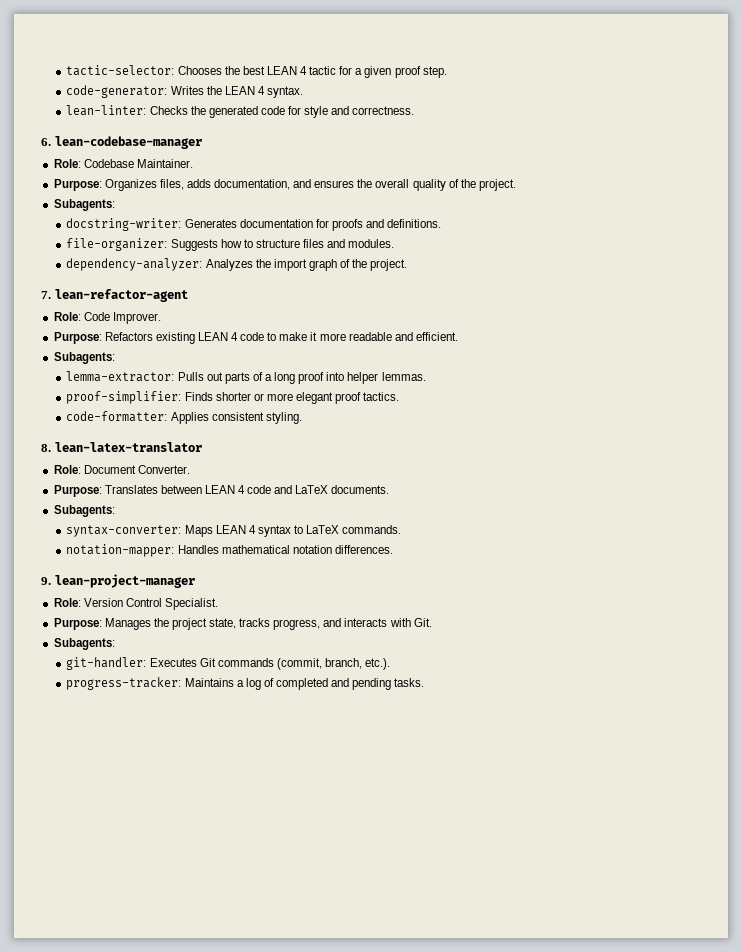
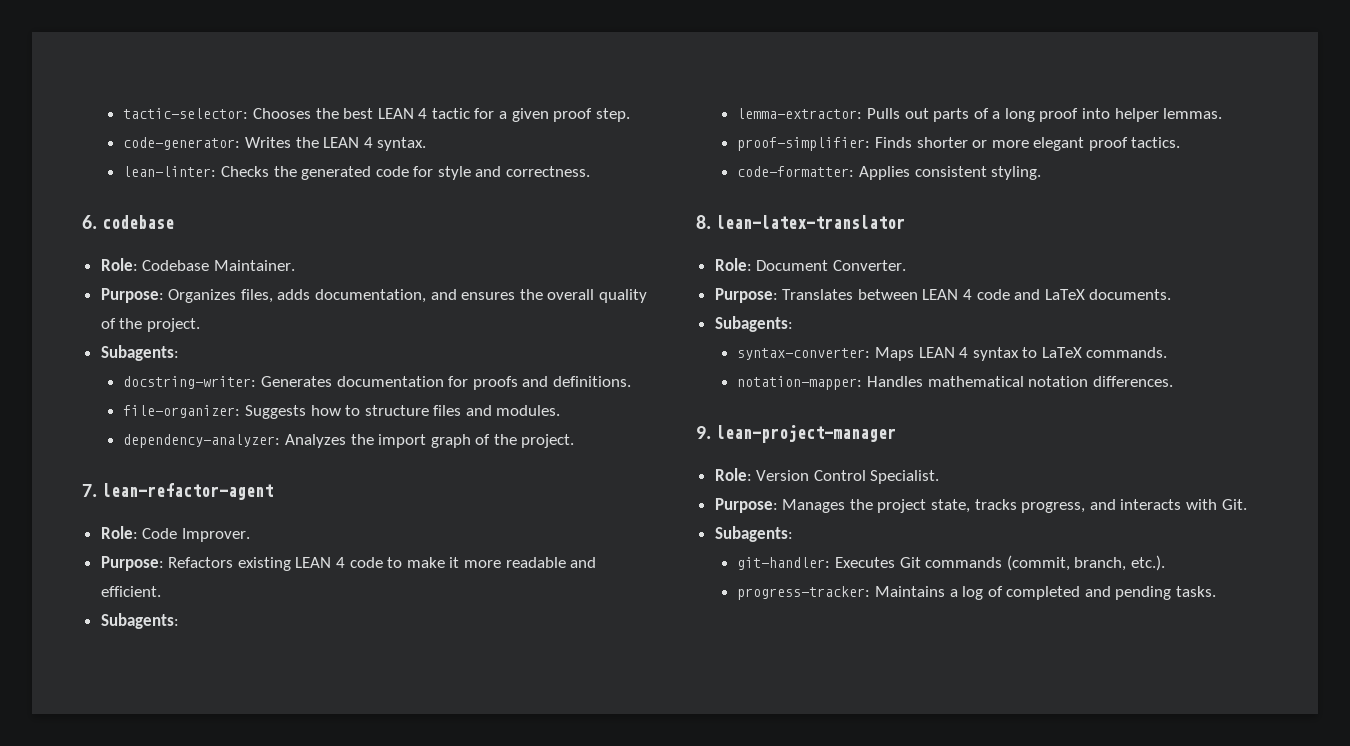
- 6. lean-codebase-manager
+ 6. codebase

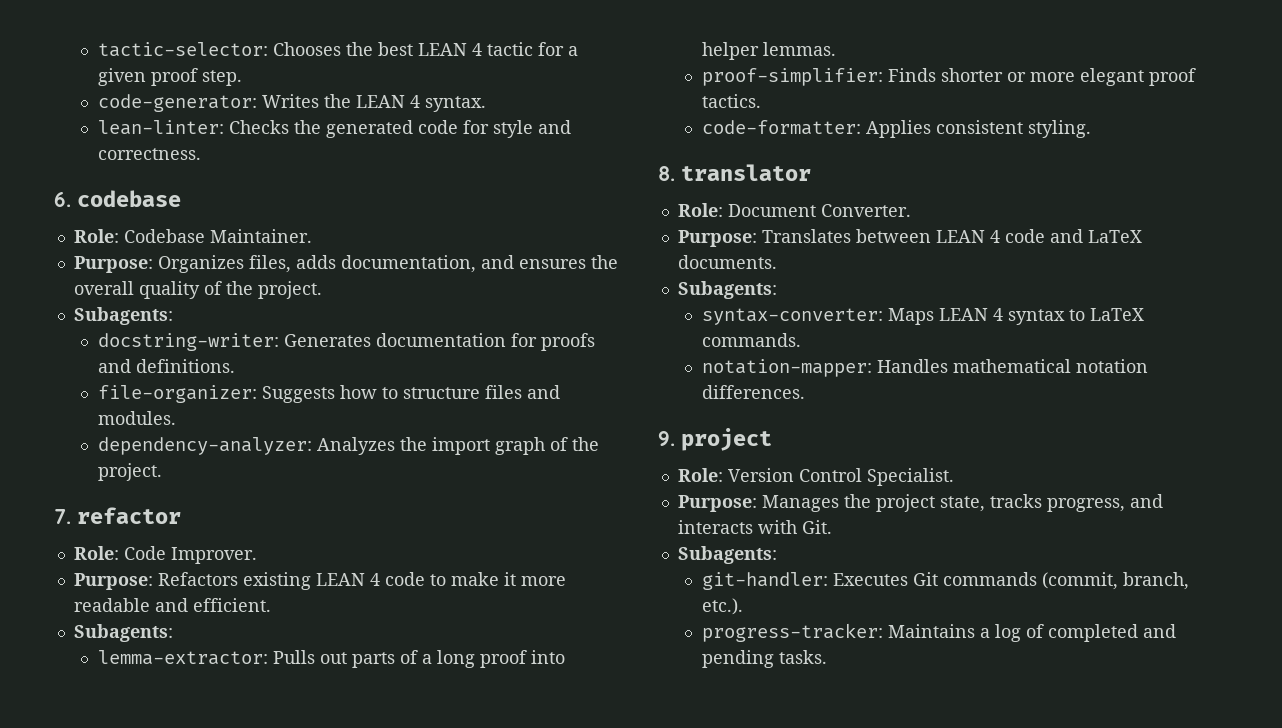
- 7. lean-refactor-agent
+ 7. refactor
- 8. lean-latex-translator
+ 8. translator
- 9. lean-project-manager
+ 9. project

